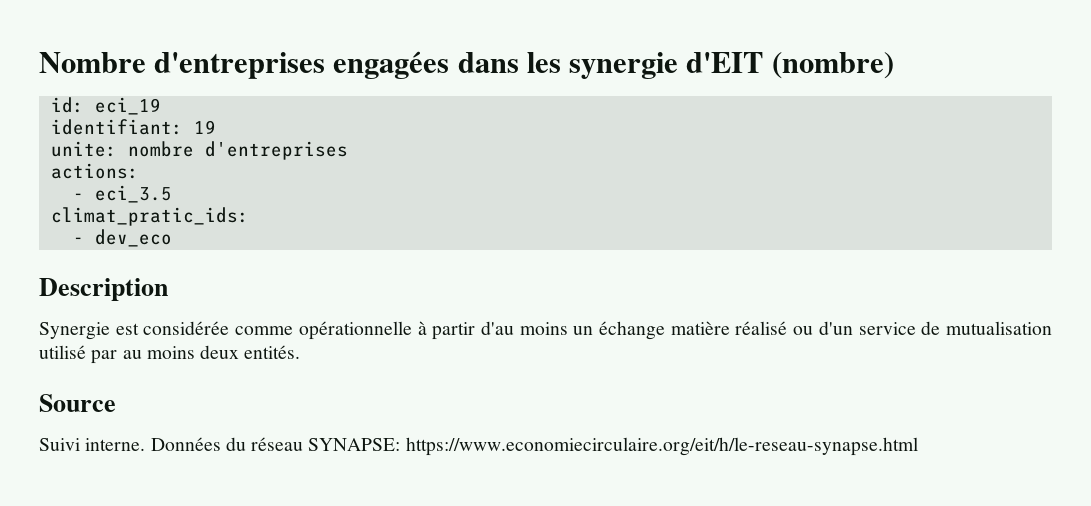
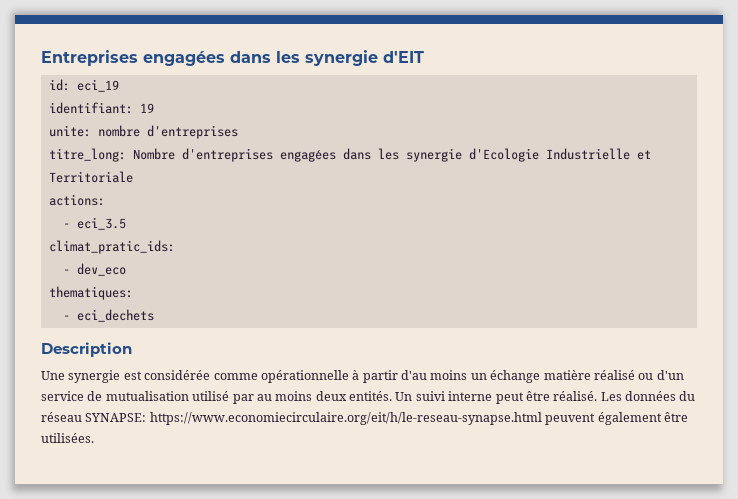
- Nombre d'entreprises engagées dans les synergie d'EIT (nombre)
+ Entreprises engagées dans les synergie d'EIT
+ titre_long: Nombre d'entreprises engagées dans les synergie d'Ecologie Industrielle et Territoriale
+ thematiques:
+ - eci_dechets
- Synergie est considérée comme opérationnelle à partir d'au moins un échange matière réalisé ou d'un service de mutualisation utilisé par au moins deux entités.
- Source
- Suivi interne. Données du réseau SYNAPSE: https://www.economiecirculaire.org/eit/h/le-reseau-synapse.html
+ Une synergie est considérée comme opérationnelle à partir d'au moins un échange matière réalisé ou d'un service de mutualisation utilisé par au moins deux entités. Un suivi interne peut être réalisé. Les données du réseau SYNAPSE: https://www.economiecirculaire.org/eit/h/le-reseau-synapse.html peuvent également être utilisées.

